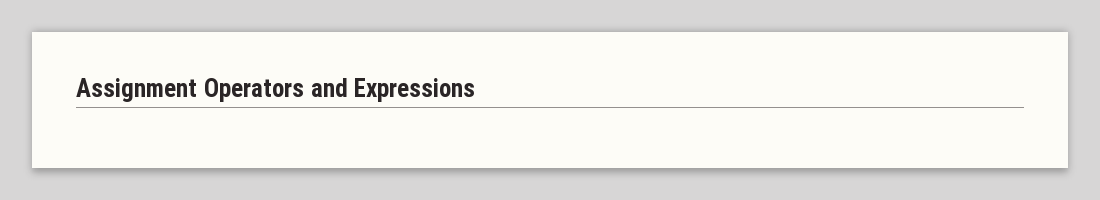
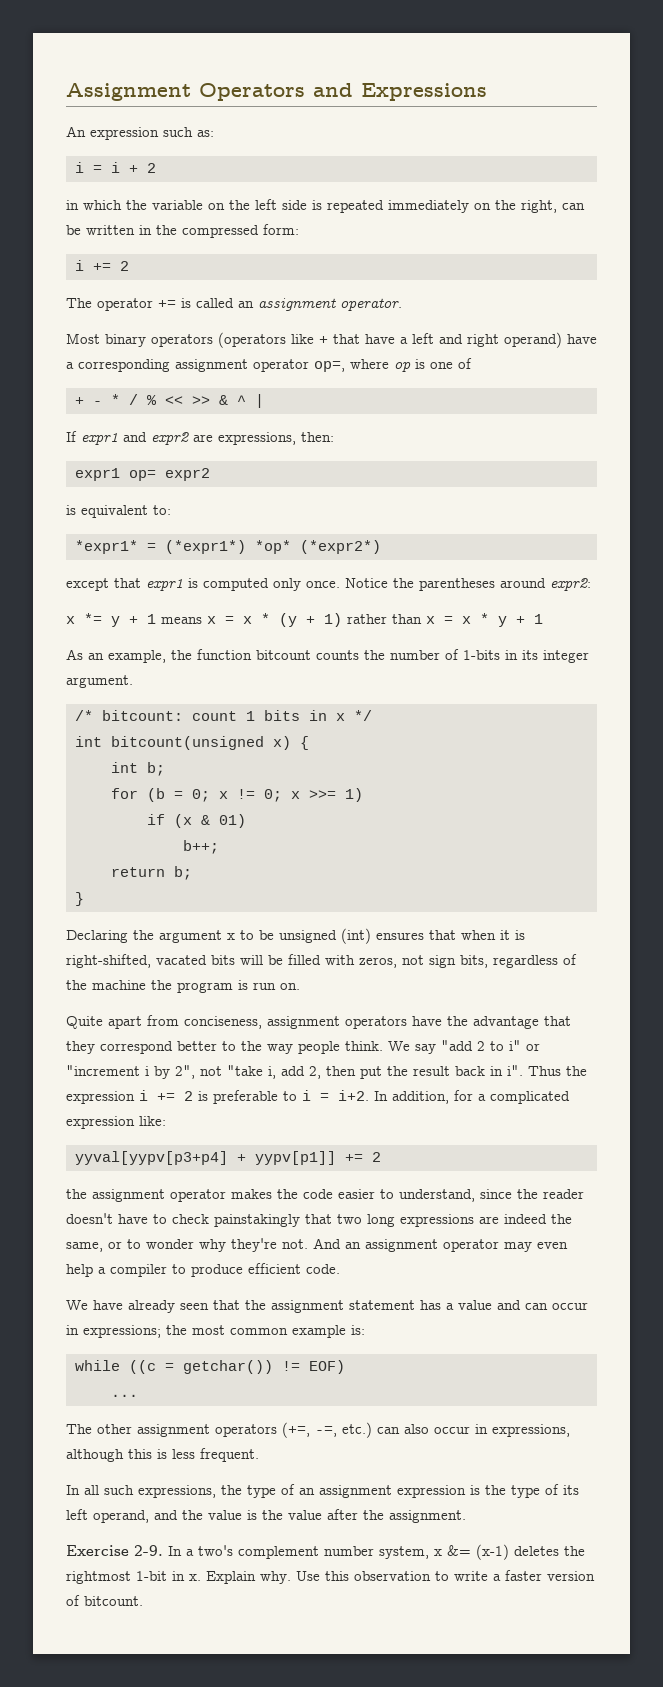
+ An expression such as:
+ i = i + 2
+ in which the variable on the left side is repeated immediately on the right, can be written in the compressed form:
+ i += 2
+ The operator += is called an assignment operator.
+ Most binary operators (operators like + that have a left and right operand) have a corresponding assignment operator op=, where op is one of
+ + - * / % << >> & ^ |
+ If expr1 and expr2 are expressions, then:
+ expr1 op= expr2
+ is equivalent to:
+ *expr1* = (*expr1*) *op* (*expr2*)
+ except that expr1 is computed only once. Notice the parentheses around expr2:
+ x *= y + 1 means x = x * (y + 1) rather than x = x * y + 1
+ As an example, the function bitcount counts the number of 1-bits in its integer argument.
+ /* bitcount: count 1 bits in x */
+ int bitcount(unsigned x) {
+ int b;
+ for (b = 0; x != 0; x >>= 1)
+ if (x & 01)
+ b++;
+ return b;
+ }
+ Declaring the argument x to be unsigned (int) ensures that when it is right-shifted, vacated bits will be filled with zeros, not sign bits, regardless of the machine the program is run on.
+ Quite apart from conciseness, assignment operators have the advantage that they correspond better to the way people think. We say "add 2 to i" or "increment i by 2", not "take i, add 2, then put the result back in i". Thus the expression i += 2 is preferable to i = i+2. In addition, for a complicated expression like:
+ yyval[yypv[p3+p4] + yypv[p1]] += 2
+ the assignment operator makes the code easier to understand, since the reader doesn't have to check painstakingly that two long expressions are indeed the same, or to wonder why they're not. And an assignment operator may even help a compiler to produce efficient code.
+ We have already seen that the assignment statement has a value and can occur in expressions; the most common example is:
+ while ((c = getchar()) != EOF)
+ ...
+ The other assignment operators (+=, -=, etc.) can also occur in expressions, although this is less frequent.
+ In all such expressions, the type of an assignment expression is the type of its left operand, and the value is the value after the assignment.
+ Exercise 2-9. In a two's complement number system, x &= (x-1) deletes the rightmost 1-bit in x. Explain why. Use this observation to write a faster version of bitcount.

